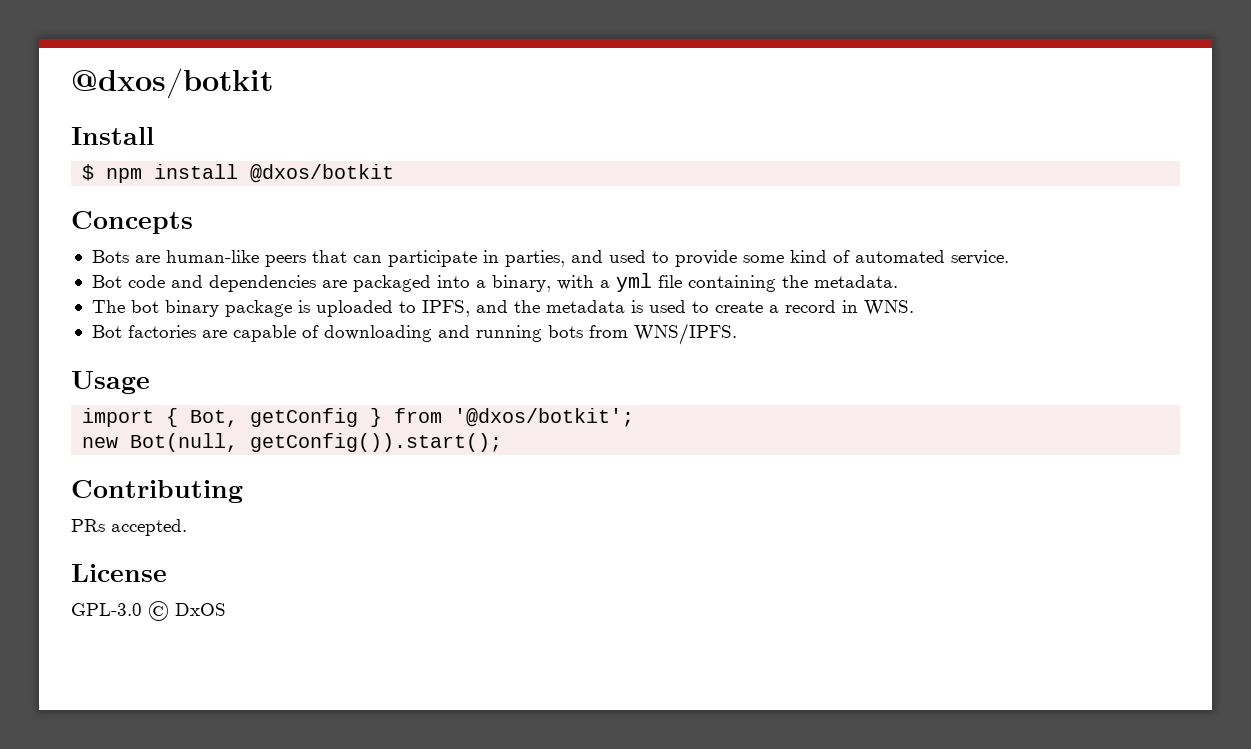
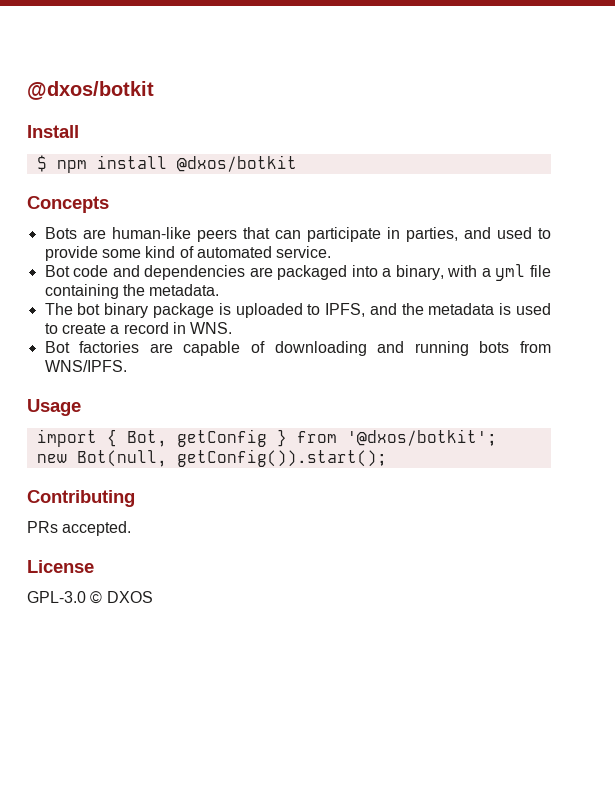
- GPL-3.0 © DxOS
+ GPL-3.0 © DXOS

